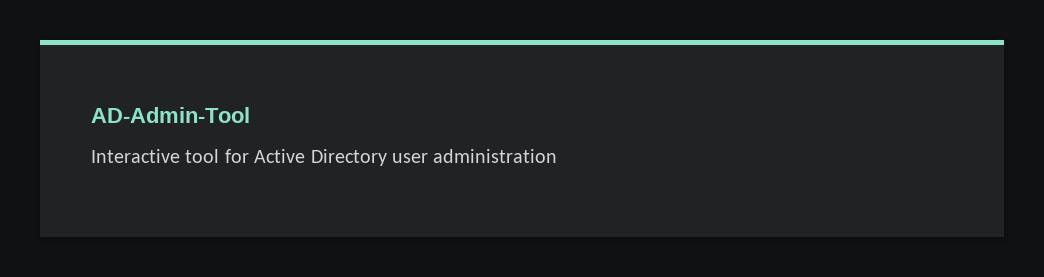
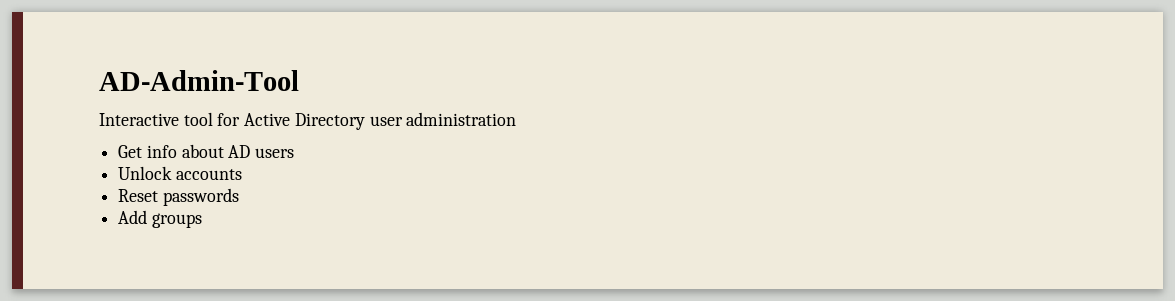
+ Get info about AD users
+ Unlock accounts
+ Reset passwords
+ Add groups

